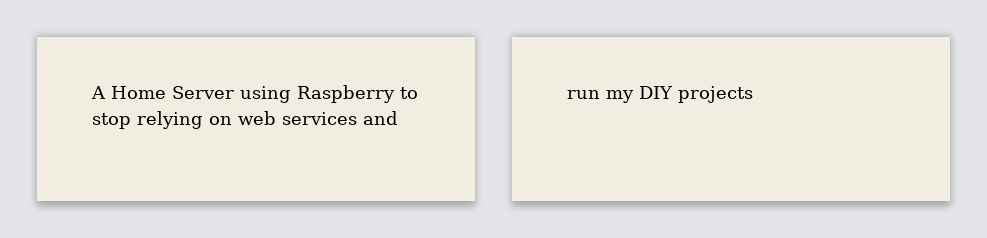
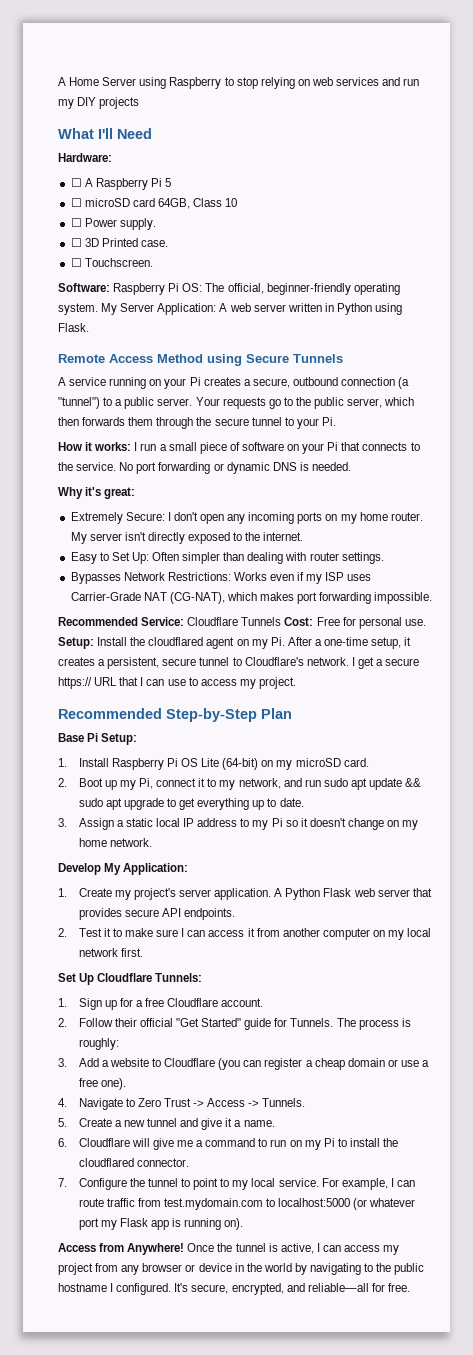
+ What I'll Need
+ Hardware:
+ ☐ A Raspberry Pi 5
+ ☐ microSD card 64GB, Class 10
+ ☐ Power supply.
+ ☐ 3D Printed case.
+ ☐ Touchscreen.
+ Software: Raspberry Pi OS: The official, beginner-friendly operating system. My Server Application: A web server written in Python using Flask.
+ Remote Access Method using Secure Tunnels
+ A service running on your Pi creates a secure, outbound connection (a "tunnel") to a public server. Your requests go to the public server, which then forwards them through the secure tunnel to your Pi.
+ How it works: I run a small piece of software on your Pi that connects to the service. No port forwarding or dynamic DNS is needed.
+ Why it's great:
+ Extremely Secure: I don't open any incoming ports on my home router. My server isn't directly exposed to the internet.
+ Easy to Set Up: Often simpler than dealing with router settings.
+ Bypasses Network Restrictions: Works even if my ISP uses Carrier-Grade NAT (CG-NAT), which makes port forwarding impossible.
+ Recommended Service: Cloudflare Tunnels Cost: Free for personal use. Setup: Install the cloudflared agent on my Pi. After a one-time setup, it creates a persistent, secure tunnel to Cloudflare's network. I get a secure https:// URL that I can use to access my project.
+ Recommended Step-by-Step Plan
+ Base Pi Setup:
+ 1. Install Raspberry Pi OS Lite (64-bit) on my microSD card.
+ 2. Boot up my Pi, connect it to my network, and run sudo apt update && sudo apt upgrade to get everything up to date.
+ 3. Assign a static local IP address to my Pi so it doesn't change on my home network.
+ Develop My Application:
+ 1. Create my project's server application. A Python Flask web server that provides secure API endpoints.
+ 2. Test it to make sure I can access it from another computer on my local network first.
+ Set Up Cloudflare Tunnels:
+ 1. Sign up for a free Cloudflare account.
+ 2. Follow their official "Get Started" guide for Tunnels. The process is roughly:
+ 3. Add a website to Cloudflare (you can register a cheap domain or use a free one).
+ 4. Navigate to Zero Trust -> Access -> Tunnels.
+ 5. Create a new tunnel and give it a name.
+ 6. Cloudflare will give me a command to run on my Pi to install the cloudflared connector.
+ 7. Configure the tunnel to point to my local service. For example, I can route traffic from test.mydomain.com to localhost:5000 (or whatever port my Flask app is running on).
+ Access from Anywhere! Once the tunnel is active, I can access my project from any browser or device in the world by navigating to the public hostname I configured. It's secure, encrypted, and reliable—all for free.

